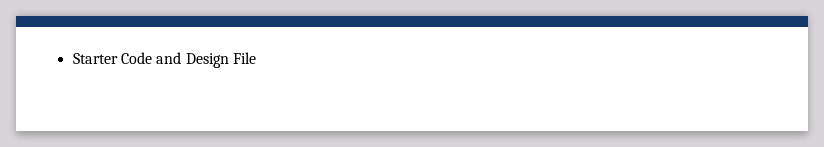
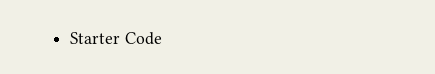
- Starter Code and Design File
+ Starter Code

